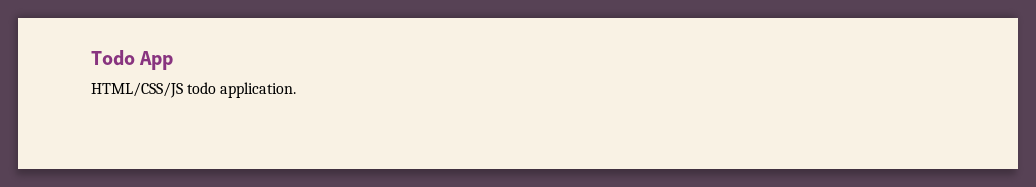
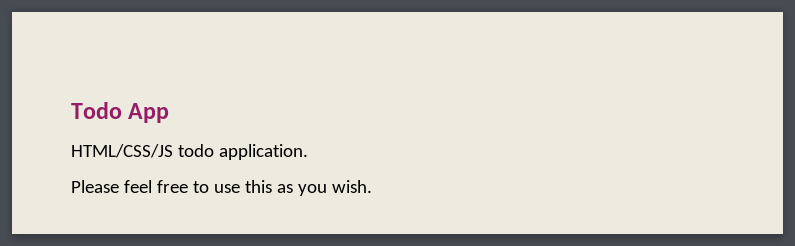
+ Please feel free to use this as you wish.

